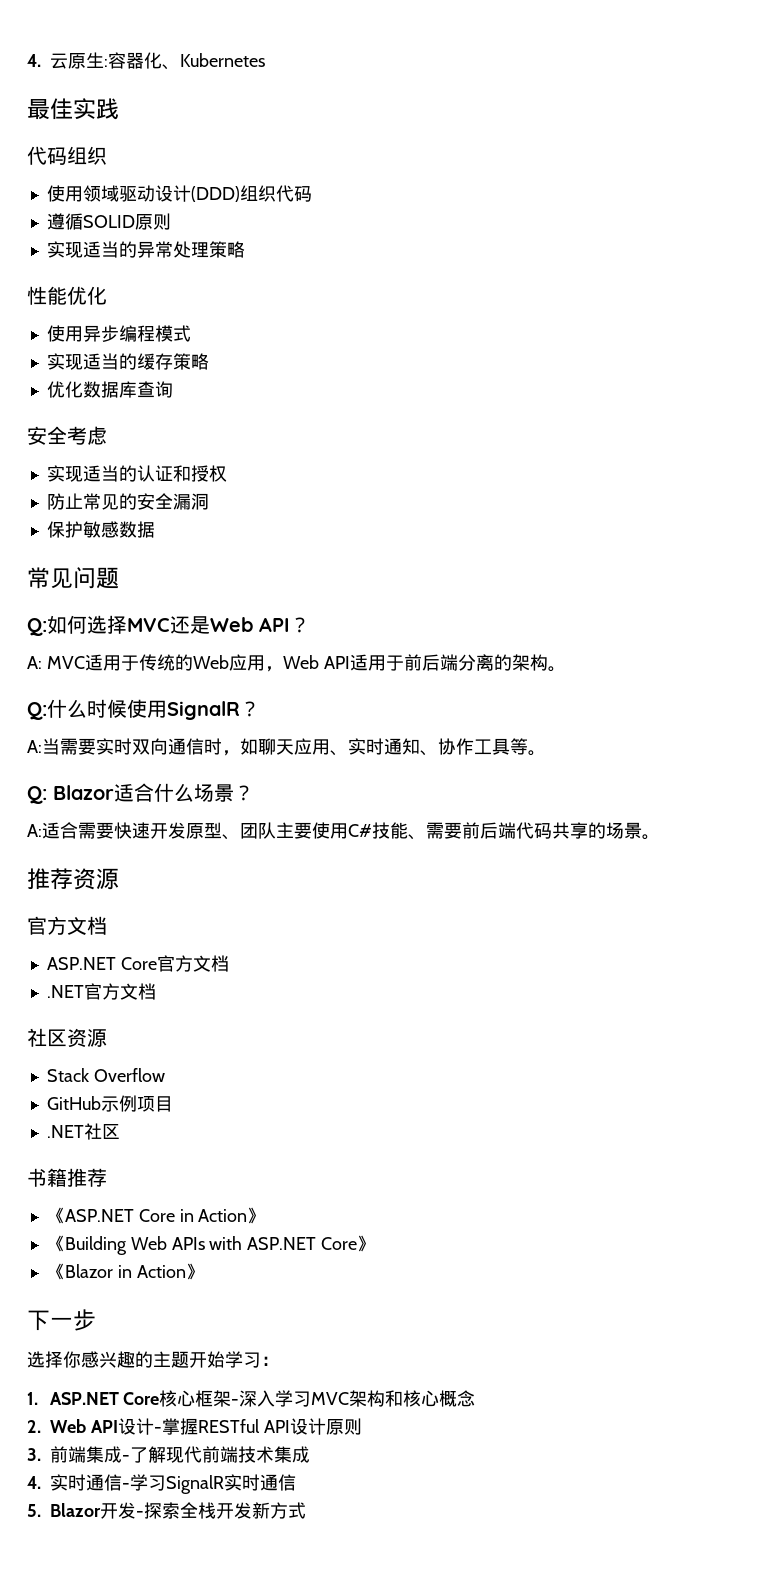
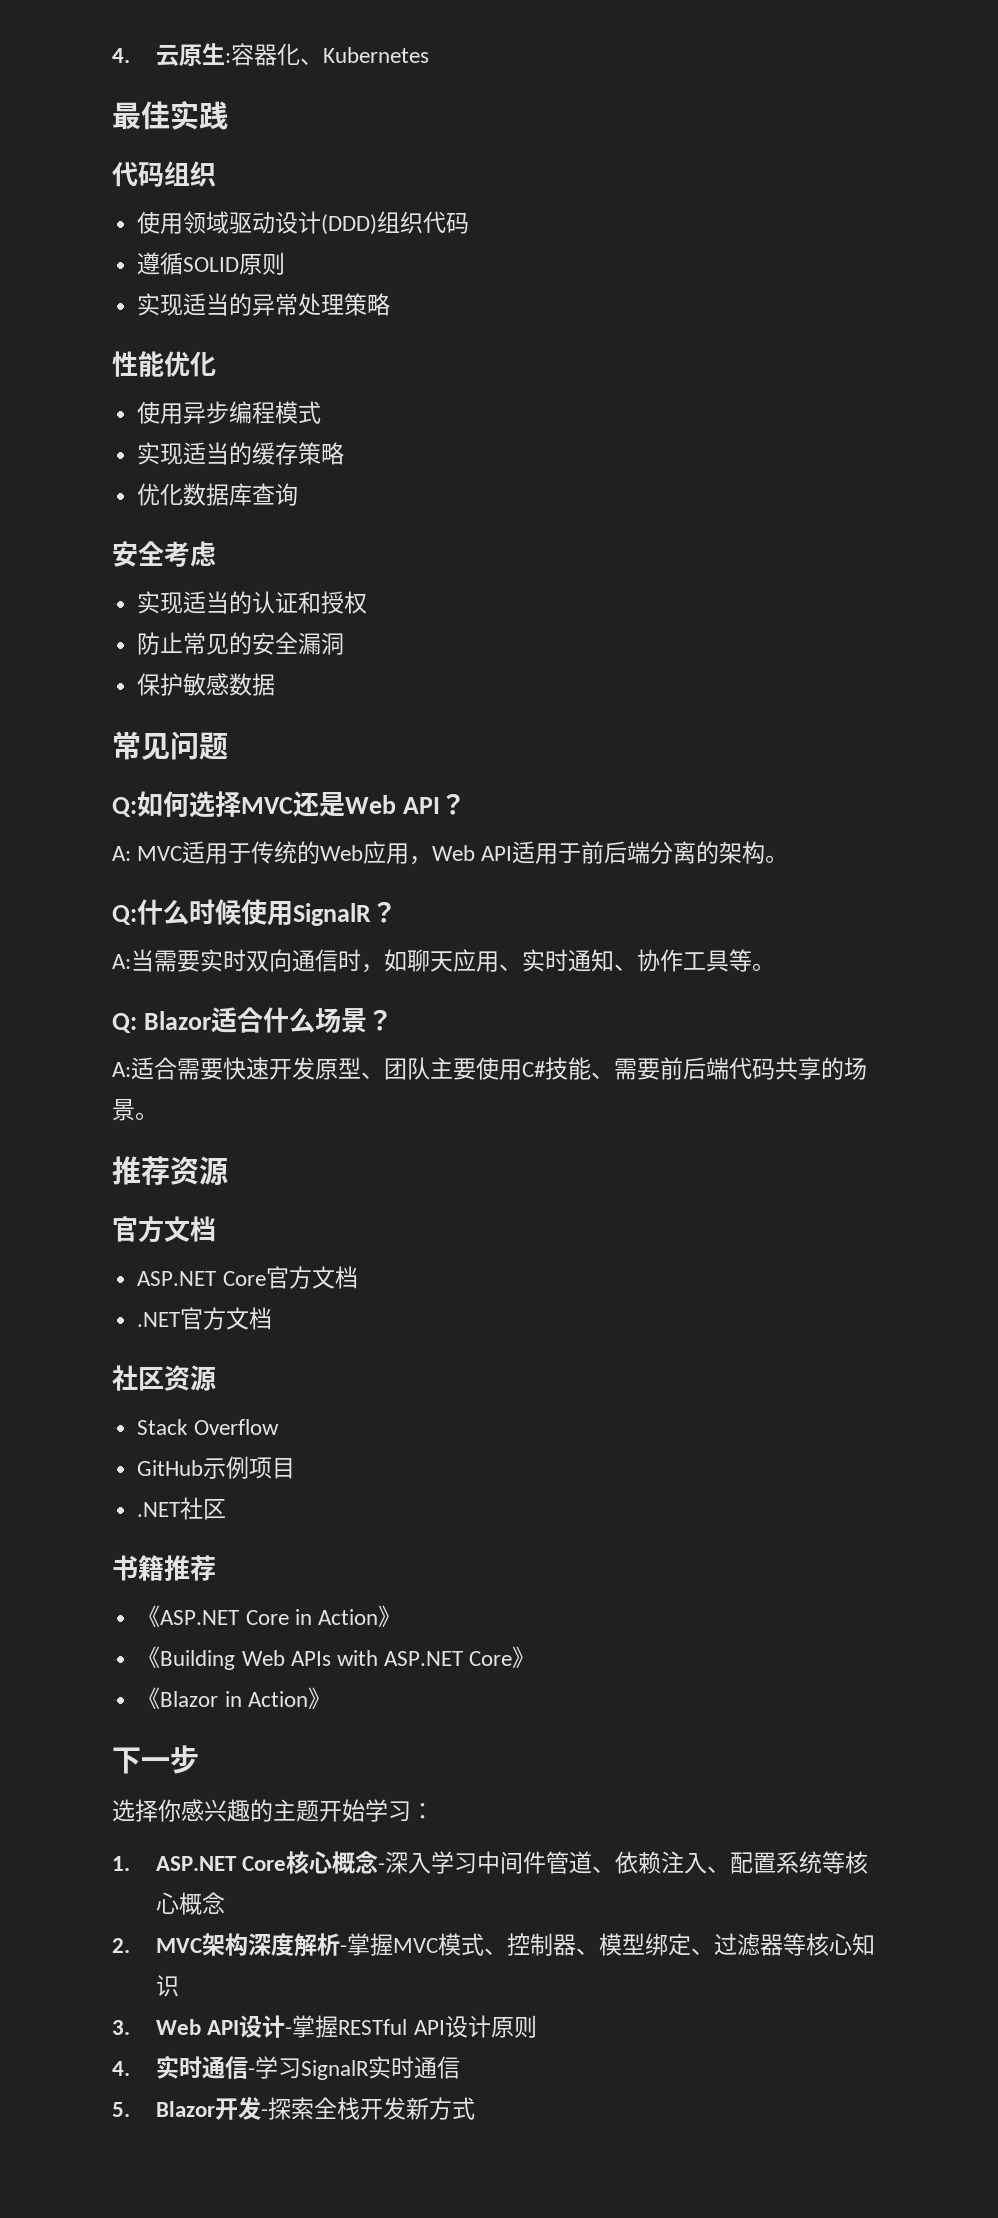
- 1. ASP.NET Core核心框架-深入学习MVC架构和核心概念
- 2. Web API设计-掌握RESTful API设计原则
+ 1. ASP.NET Core核心概念-深入学习中间件管道、依赖注入、配置系统等核心概念
+ 2. MVC架构深度解析-掌握MVC模式、控制器、模型绑定、过滤器等核心知识
+ 3. Web API设计-掌握RESTful API设计原则
- 3.前端集成-了解现代前端技术集成

